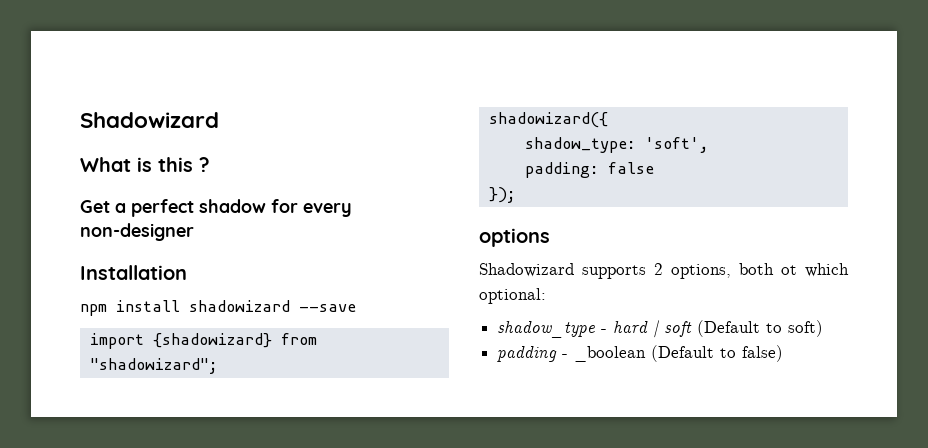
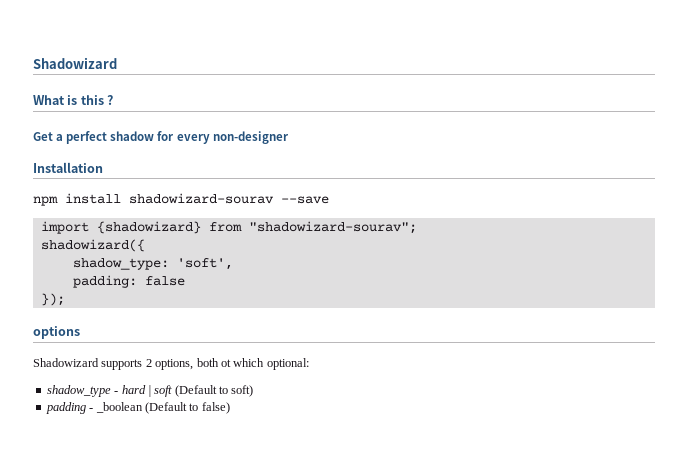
- npm install shadowizard --save
+ npm install shadowizard-sourav --save
- import {shadowizard} from "shadowizard";
+ import {shadowizard} from "shadowizard-sourav";

